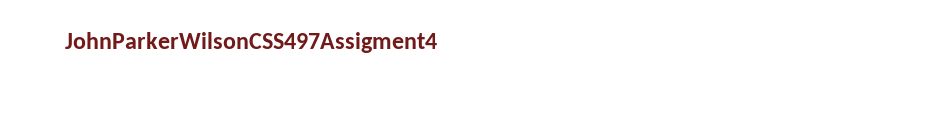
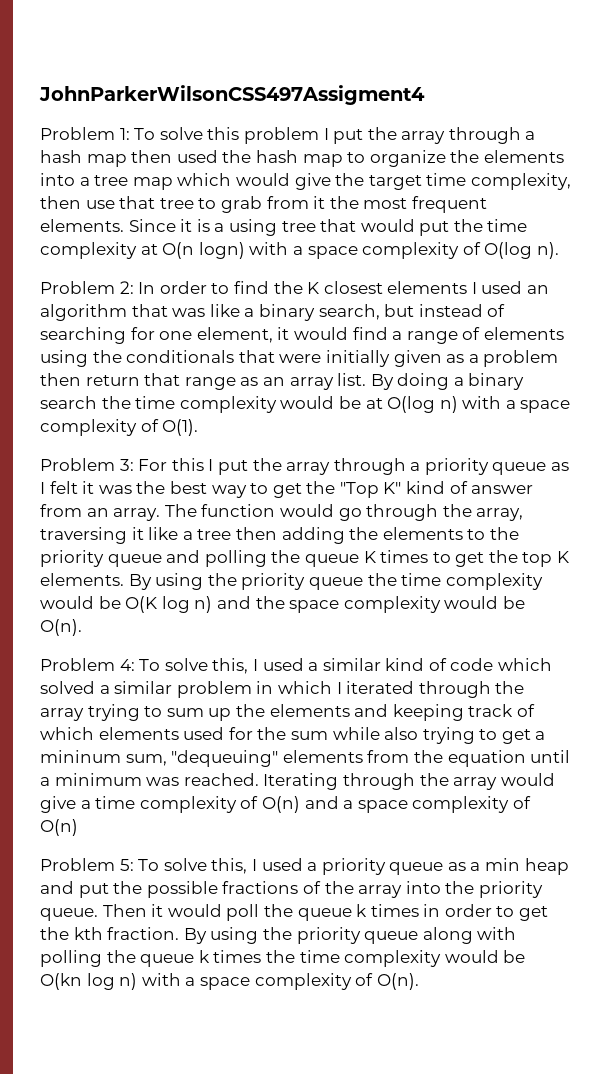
+ Problem 1: To solve this problem I put the array through a hash map then used the hash map to organize the elements into a tree map which would give the target time complexity, then use that tree to grab from it the most frequent elements. Since it is a using tree that would put the time complexity at O(n logn) with a space complexity of O(log n).
+ Problem 2: In order to find the K closest elements I used an algorithm that was like a binary search, but instead of searching for one element, it would find a range of elements using the conditionals that were initially given as a problem then return that range as an array list. By doing a binary search the time complexity would be at O(log n) with a space complexity of O(1).
+ Problem 3: For this I put the array through a priority queue as I felt it was the best way to get the "Top K" kind of answer from an array. The function would go through the array, traversing it like a tree then adding the elements to the priority queue and polling the queue K times to get the top K elements. By using the priority queue the time complexity would be O(K log n) and the space complexity would be O(n).
+ Problem 4: To solve this, I used a similar kind of code which solved a similar problem in which I iterated through the array trying to sum up the elements and keeping track of which elements used for the sum while also trying to get a mininum sum, "dequeuing" elements from the equation until a minimum was reached. Iterating through the array would give a time complexity of O(n) and a space complexity of O(n)
+ Problem 5: To solve this, I used a priority queue as a min heap and put the possible fractions of the array into the priority queue. Then it would poll the queue k times in order to get the kth fraction. By using the priority queue along with polling the queue k times the time complexity would be O(kn log n) with a space complexity of O(n).

